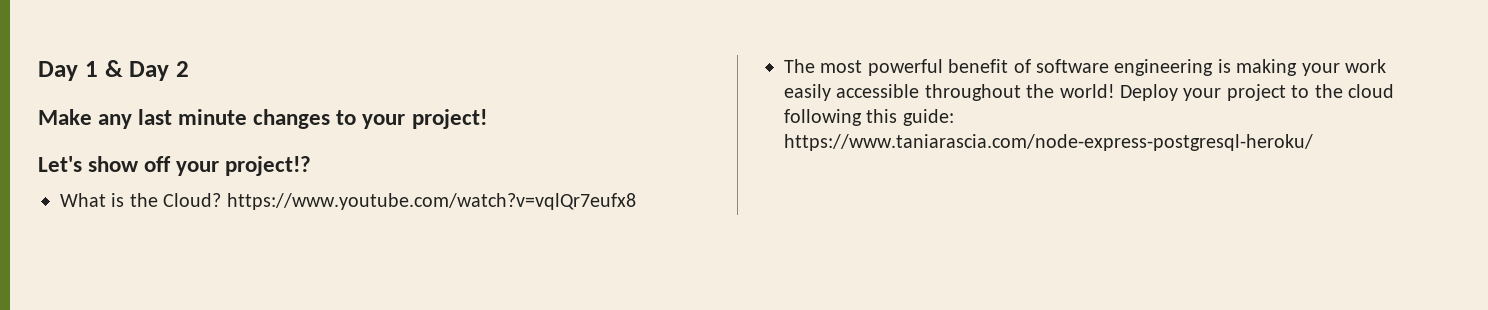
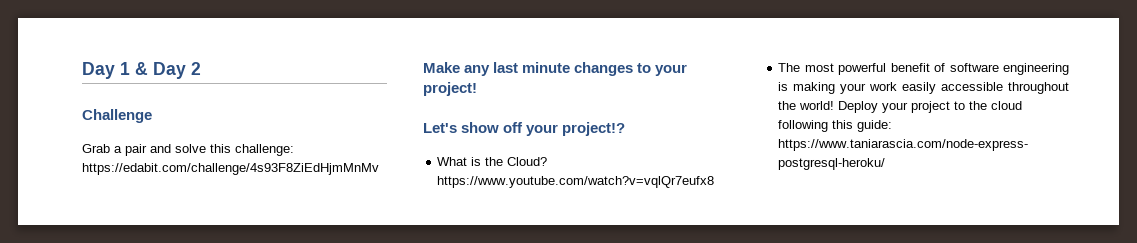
+ Challenge
+ Grab a pair and solve this challenge: https://edabit.com/challenge/4s93F8ZiEdHjmMnMv

